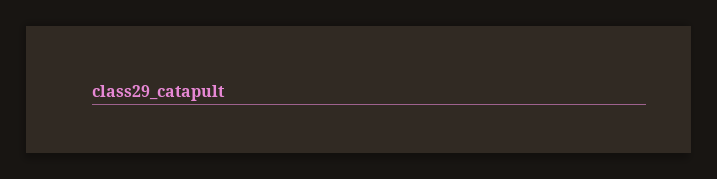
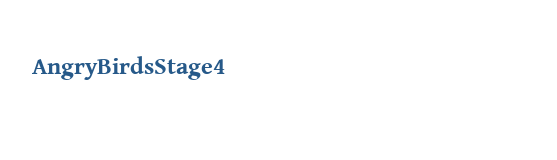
- class29_catapult
+ AngryBirdsStage4

